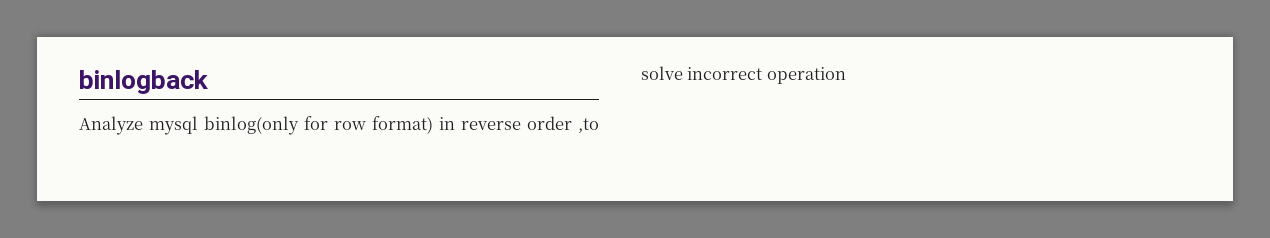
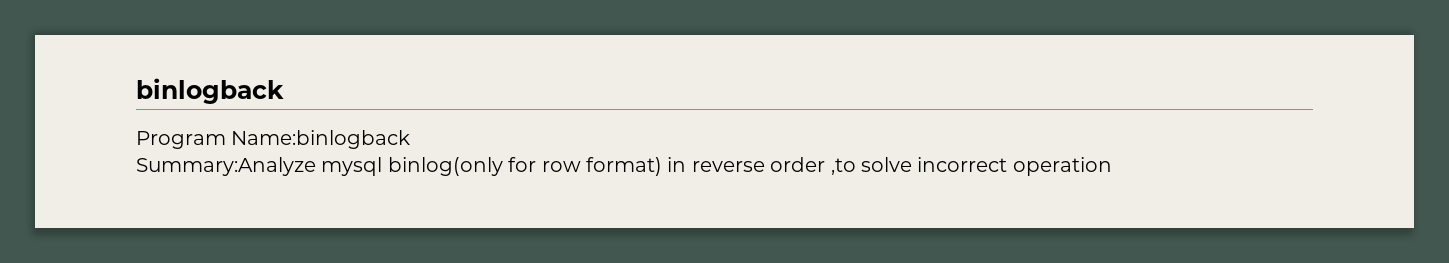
- Analyze mysql binlog(only for row format) in reverse order ,to solve incorrect operation
+ Program Name:binlogback
+ Summary:Analyze mysql binlog(only for row format) in reverse order ,to solve incorrect operation

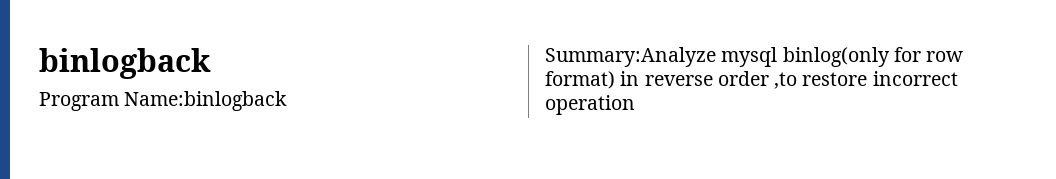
- Summary:Analyze mysql binlog(only for row format) in reverse order ,to solve incorrect operation
+ Summary:Analyze mysql binlog(only for row format) in reverse order ,to restore incorrect operation

